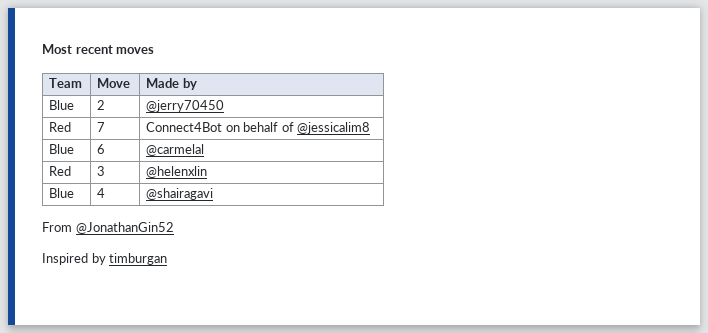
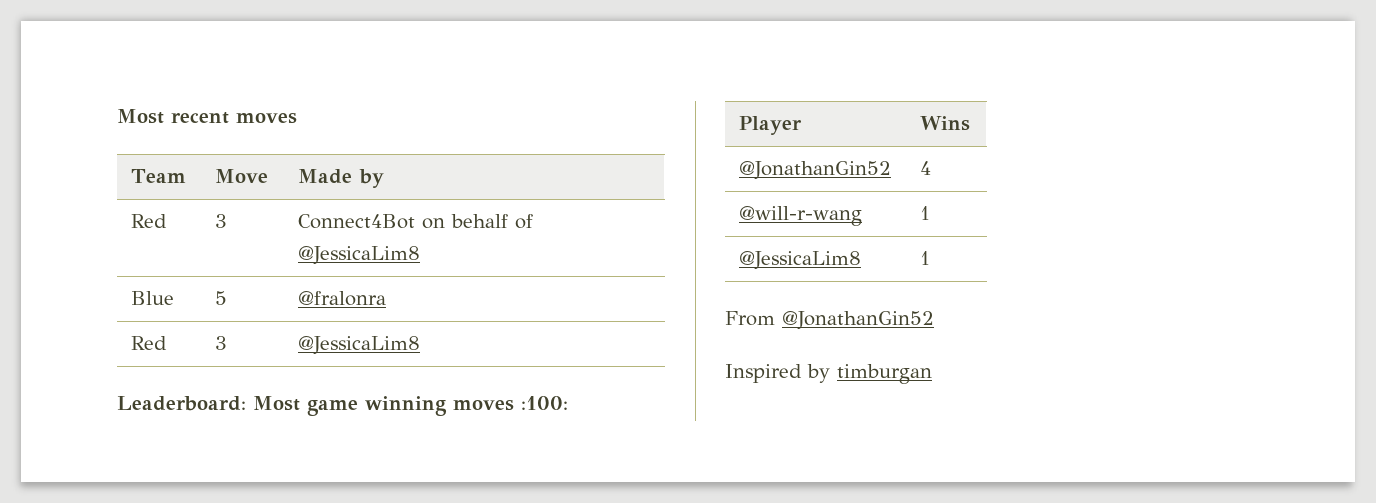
- Blue | 2 | @jerry70450
- Red | 7 | Connect4Bot on behalf of @jessicalim8
- Blue | 6 | @carmelal
- Red | 3 | @helenxlin
- Blue | 4 | @shairagavi
+ Red | 3 | Connect4Bot on behalf of @JessicaLim8
+ Blue | 5 | @fralonra
+ Red | 3 | @JessicaLim8
+ Leaderboard: Most game winning moves :100:
+ Player | Wins
+ @JonathanGin52 | 4
+ @will-r-wang | 1
+ @JessicaLim8 | 1

